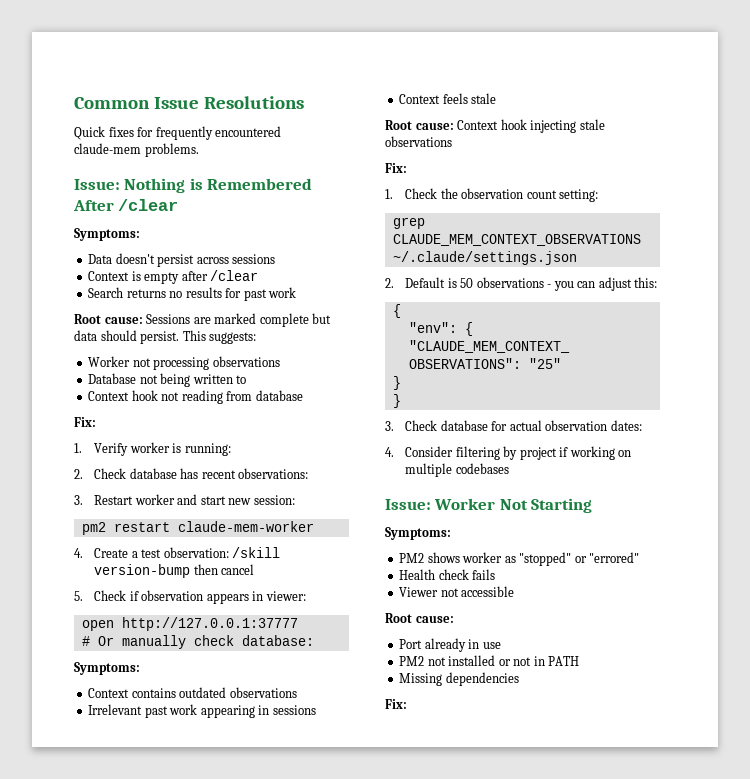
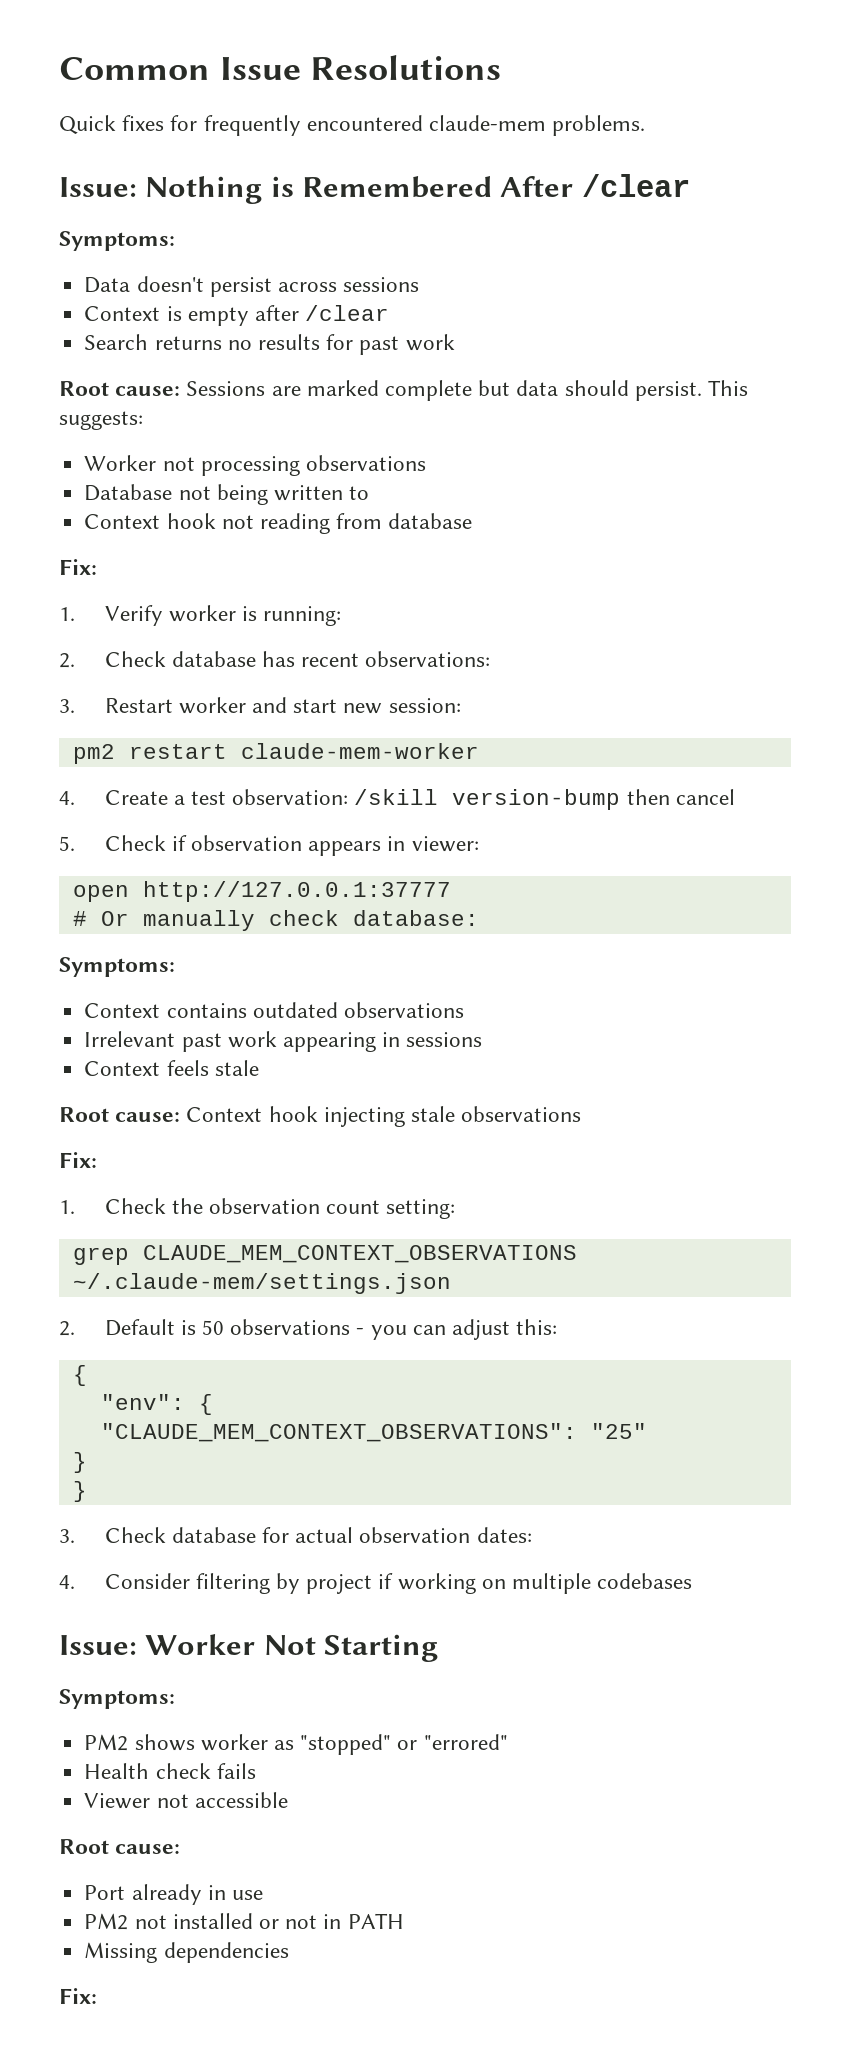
- grep CLAUDE_MEM_CONTEXT_OBSERVATIONS ~/.claude/settings.json
+ grep CLAUDE_MEM_CONTEXT_OBSERVATIONS ~/.claude-mem/settings.json

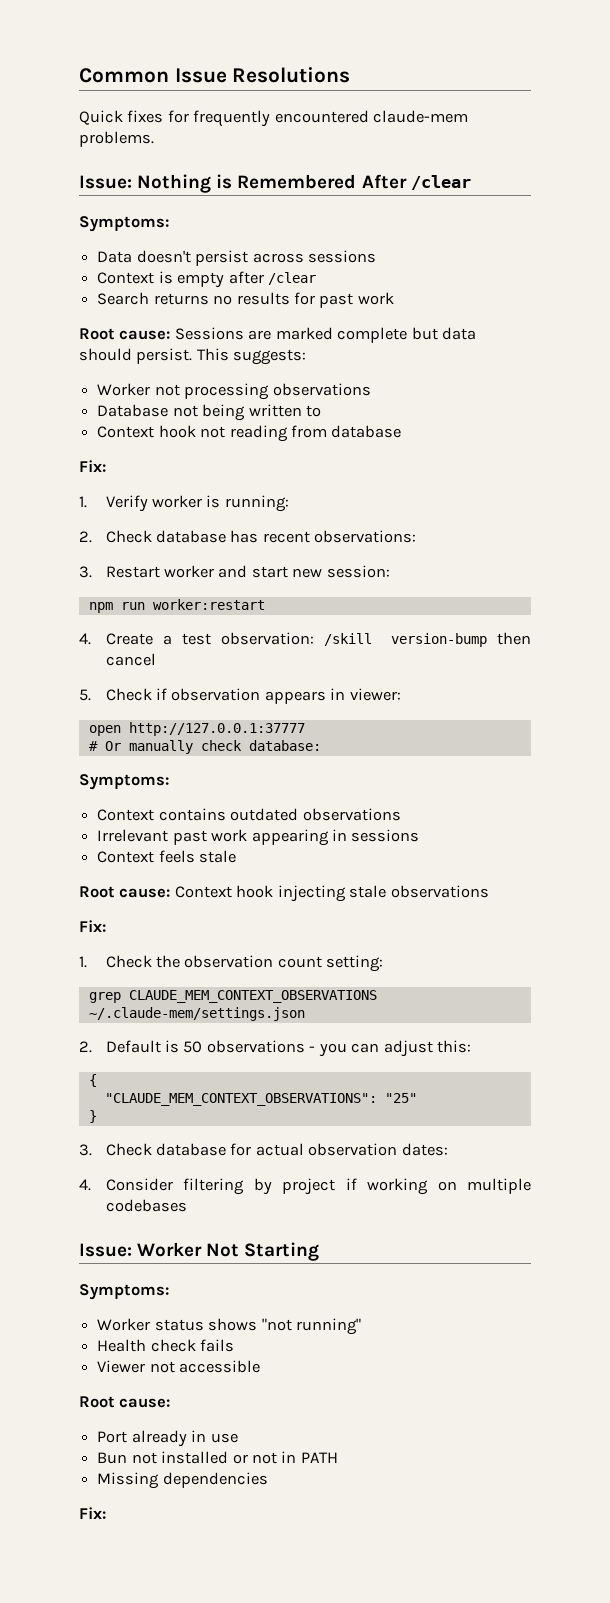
- pm2 restart claude-mem-worker
+ npm run worker:restart
- "env": {
  "CLAUDE_MEM_CONTEXT_OBSERVATIONS": "25"
- }
- PM2 shows worker as "stopped" or "errored"
+ Worker status shows "not running"
- PM2 not installed or not in PATH
+ Bun not installed or not in PATH

